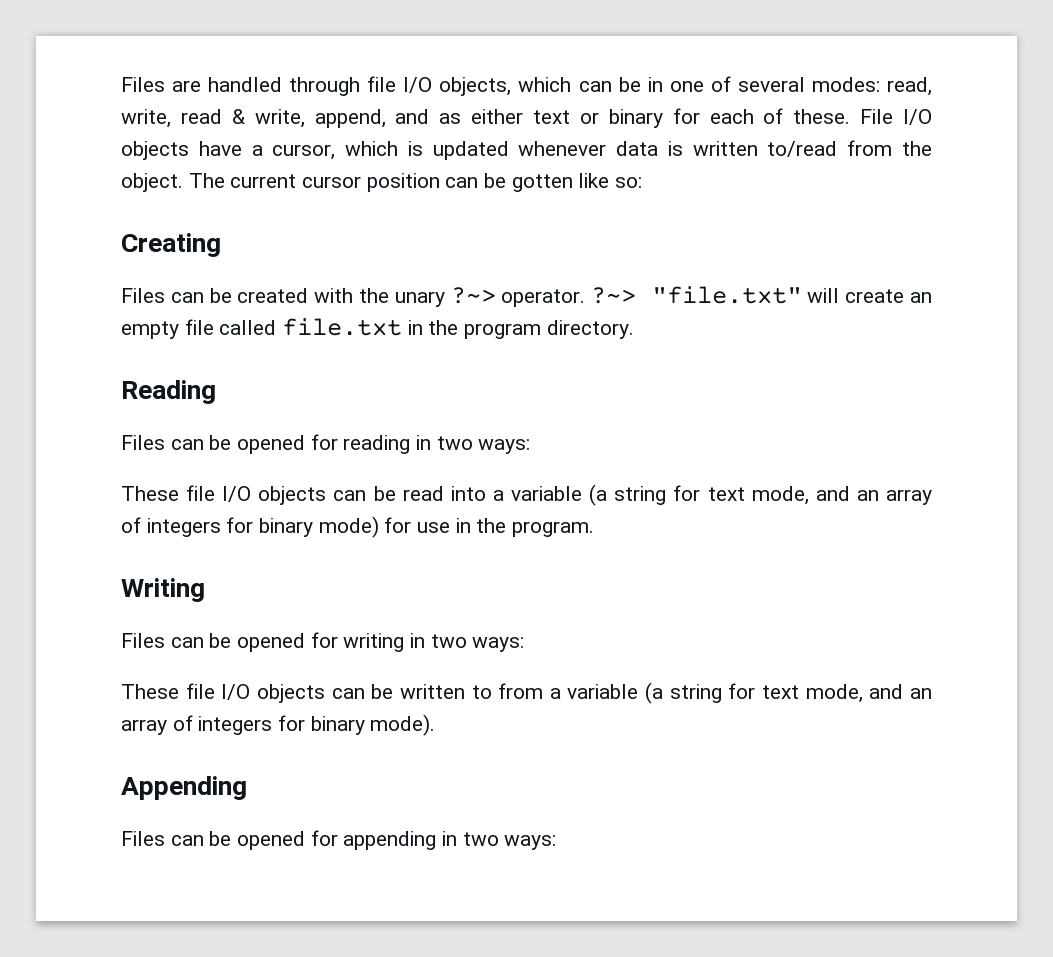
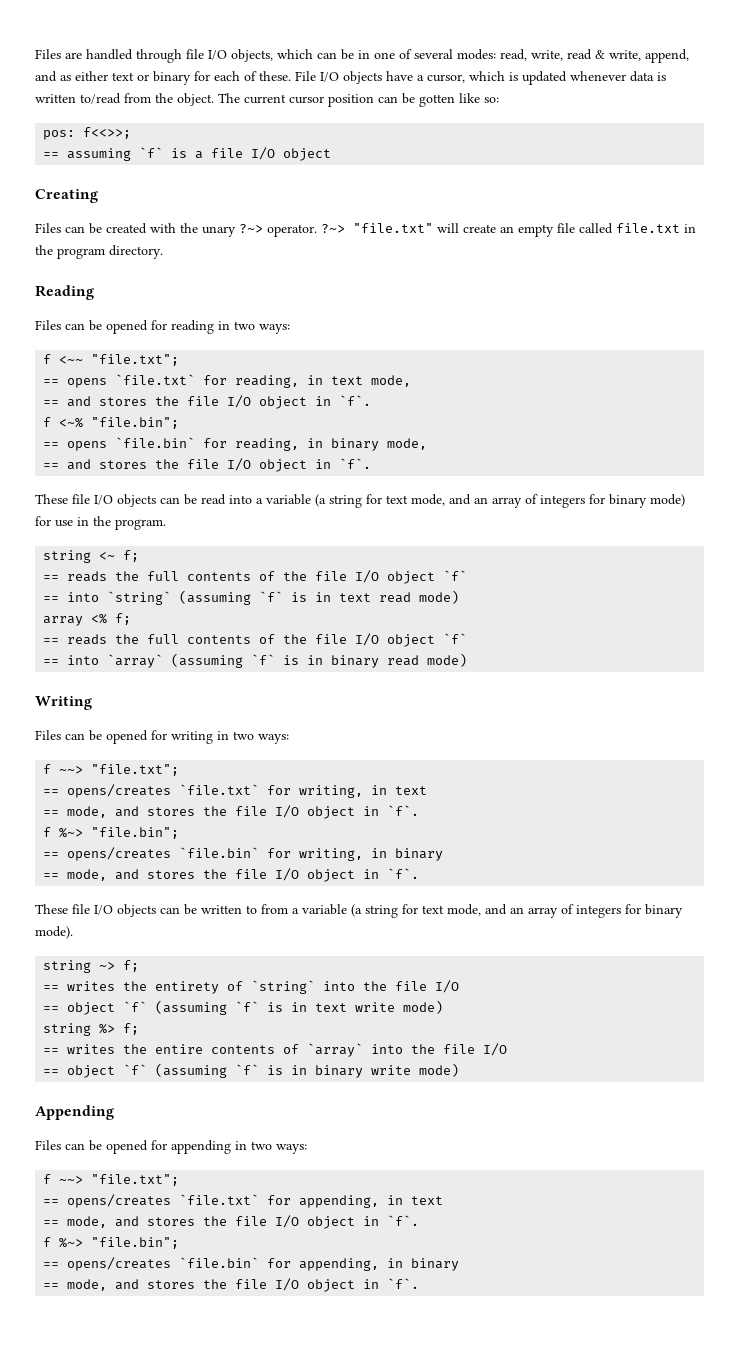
+ pos: f<<>>;
+ == assuming `f` is a file I/O object
+ f <~~ "file.txt";
+ == opens `file.txt` for reading, in text mode,
+ == and stores the file I/O object in `f`.
+ f <~% "file.bin";
+ == opens `file.bin` for reading, in binary mode,
+ == and stores the file I/O object in `f`.
+ string <~ f;
+ == reads the full contents of the file I/O object `f`
+ == into `string` (assuming `f` is in text read mode)
+ array <% f;
+ == reads the full contents of the file I/O object `f`
+ == into `array` (assuming `f` is in binary read mode)
  Files can be opened for writing in two ways:
+ f ~~> "file.txt";
+ == opens/creates `file.txt` for writing, in text
+ == mode, and stores the file I/O object in `f`.
+ f %~> "file.bin";
+ == opens/creates `file.bin` for writing, in binary
+ == mode, and stores the file I/O object in `f`.
+ string ~> f;
+ == writes the entirety of `string` into the file I/O
+ == object `f` (assuming `f` is in text write mode)
+ string %> f;
+ == writes the entire contents of `array` into the file I/O
+ == object `f` (assuming `f` is in binary write mode)
  Files can be opened for appending in two ways:
+ f ~~> "file.txt";
+ == opens/creates `file.txt` for appending, in text
+ == mode, and stores the file I/O object in `f`.
+ f %~> "file.bin";
+ == opens/creates `file.bin` for appending, in binary
+ == mode, and stores the file I/O object in `f`.

